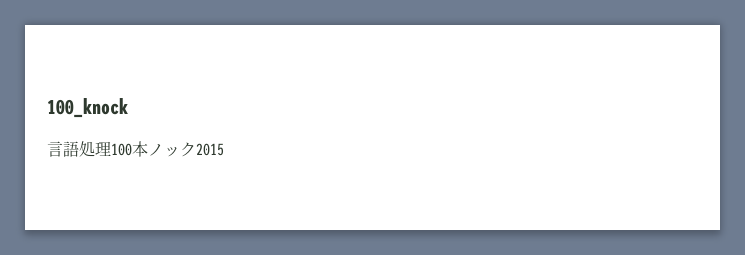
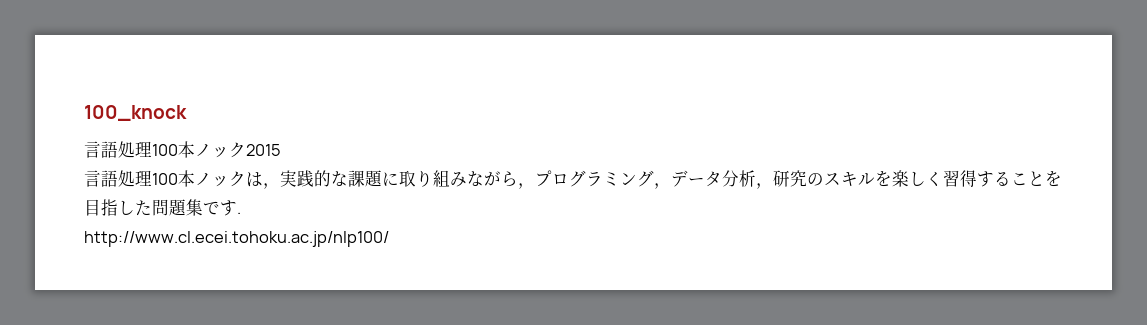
+ 言語処理100本ノックは，実践的な課題に取り組みながら，プログラミング，データ分析，研究のスキルを楽しく習得することを目指した問題集です.
+ http://www.cl.ecei.tohoku.ac.jp/nlp100/

